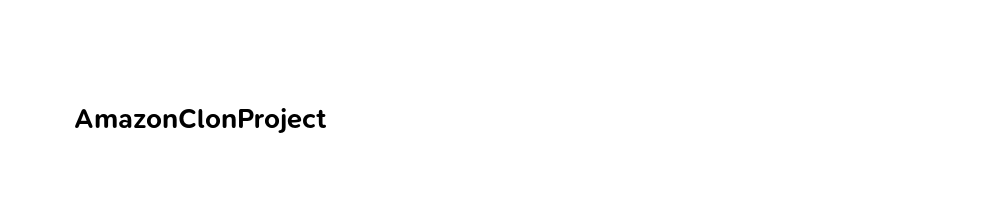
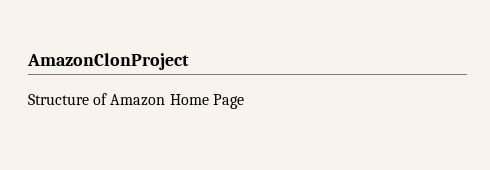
+ Structure of Amazon Home Page

